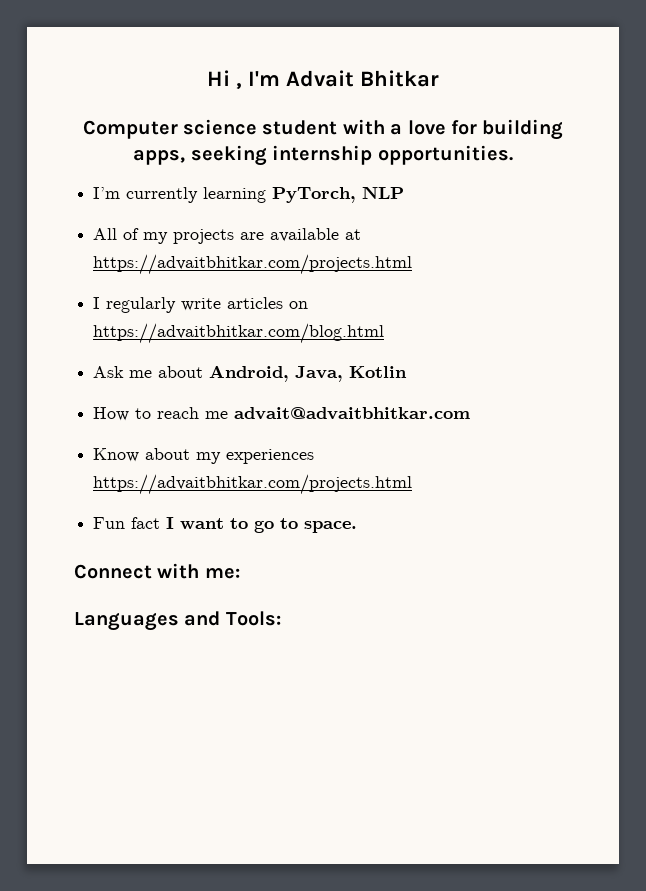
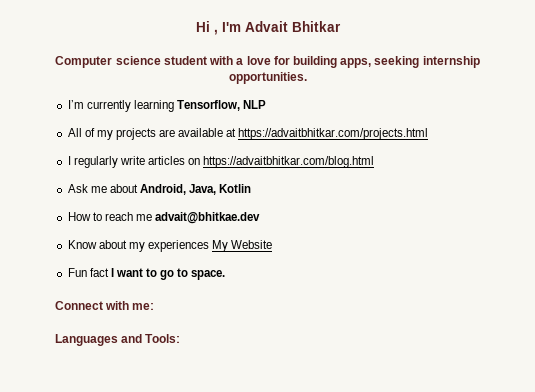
- I’m currently learning PyTorch, NLP
+ I’m currently learning Tensorflow, NLP
- How to reach me advait@advaitbhitkar.com
+ How to reach me advait@bhitkae.dev
- Know about my experiences https://advaitbhitkar.com/projects.html
+ Know about my experiences My Website

